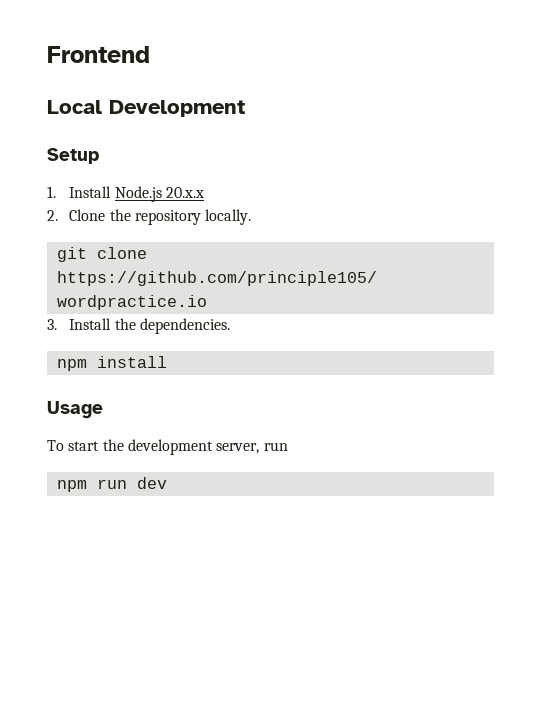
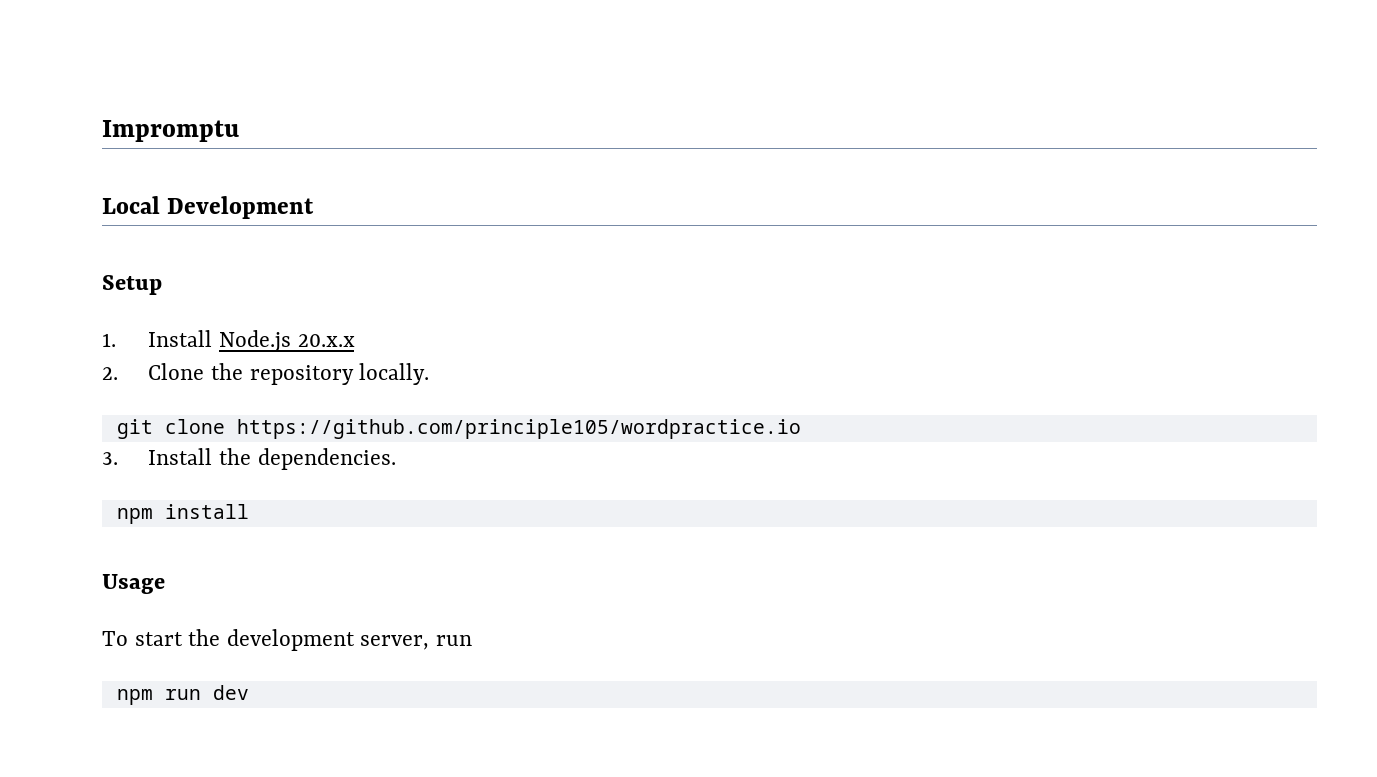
- Frontend
+ Impromptu

